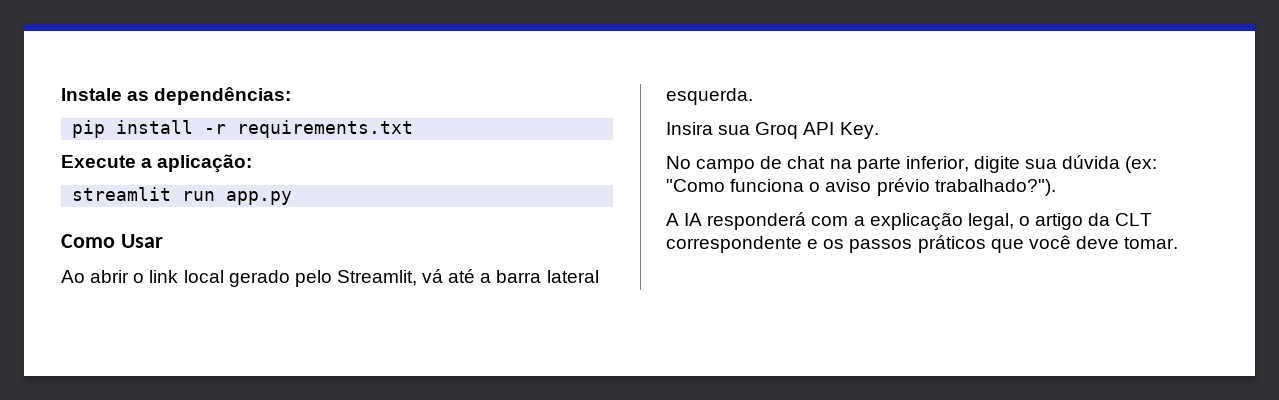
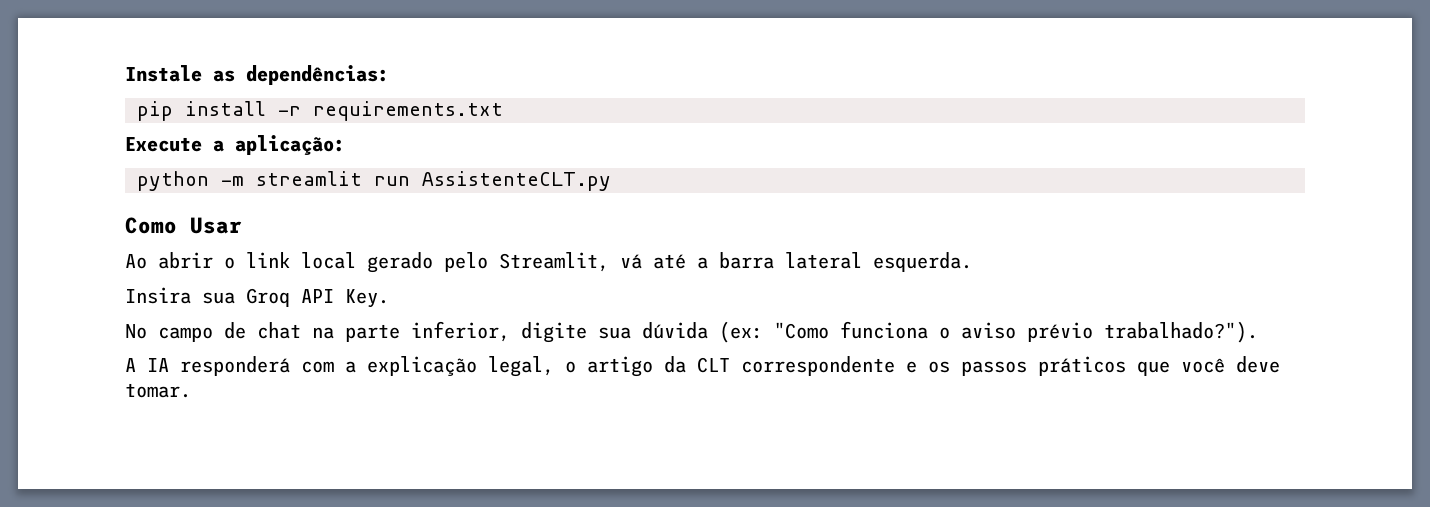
- streamlit run app.py
+ python -m streamlit run AssistenteCLT.py

